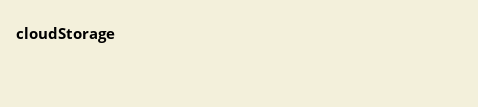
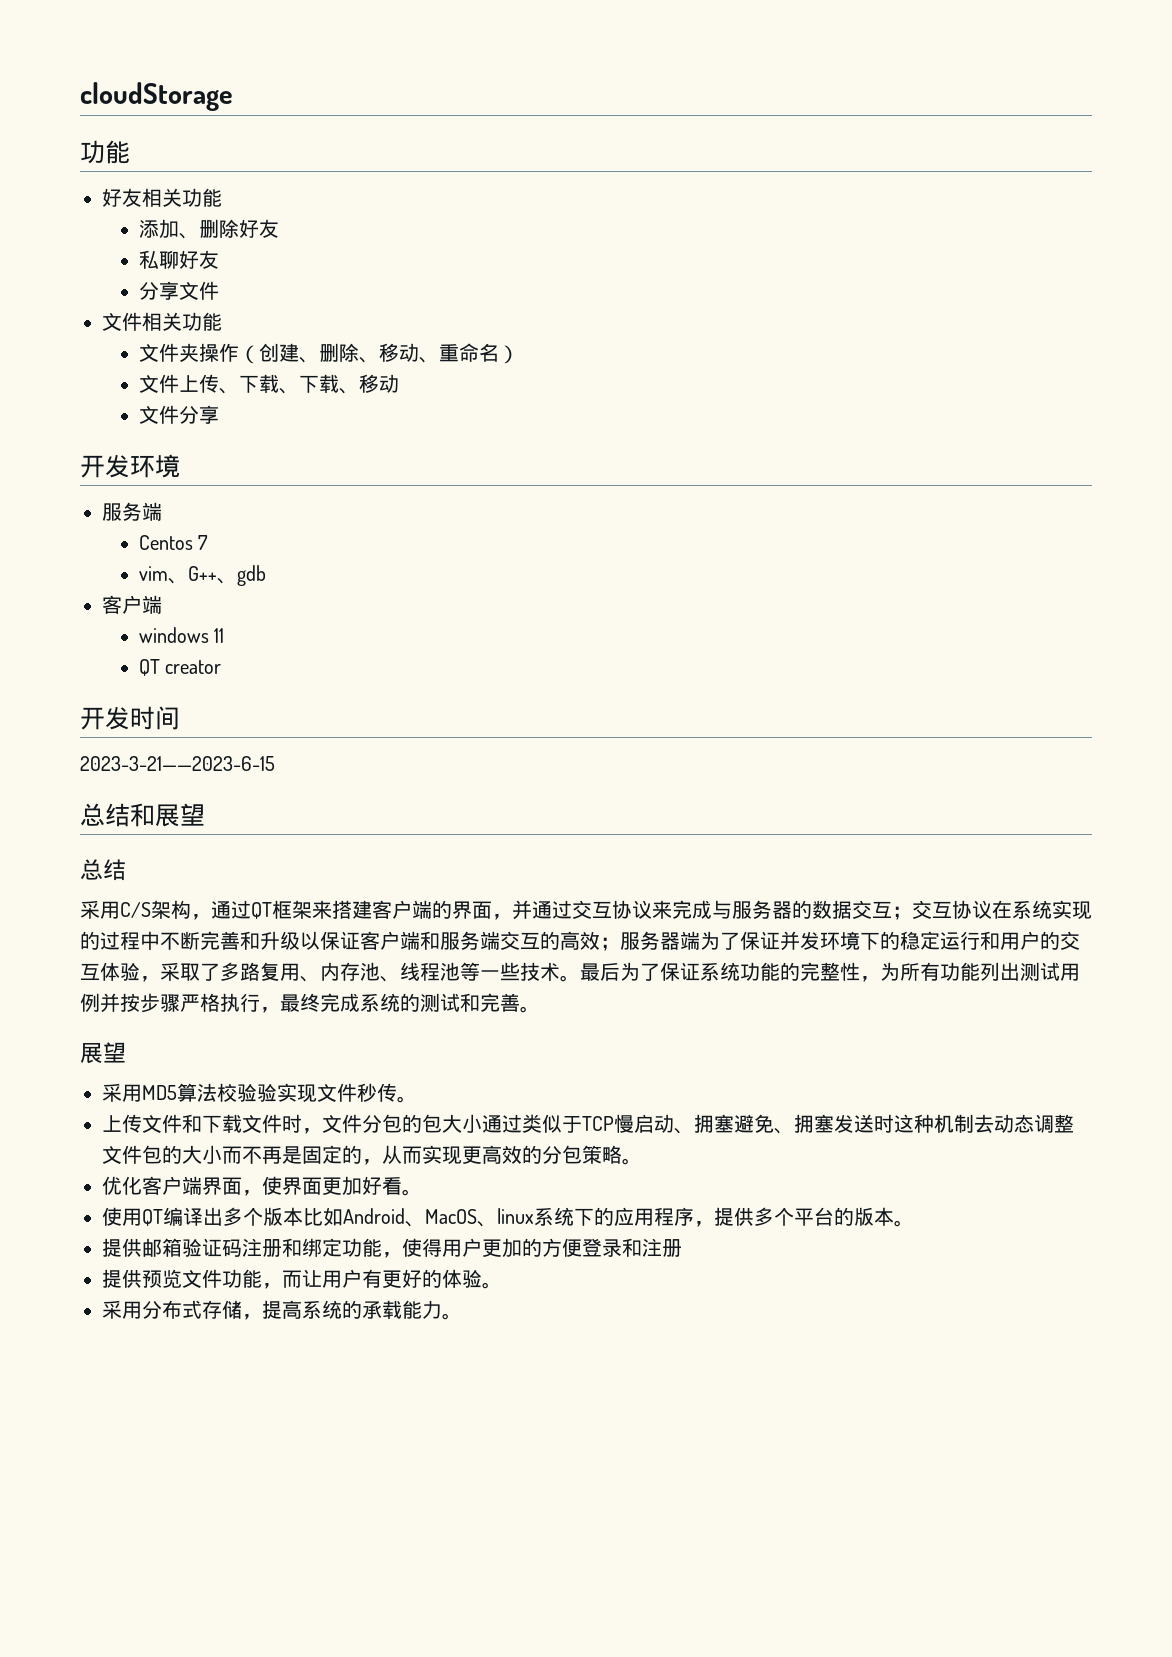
  cloudStorage
+ 功能
+ 好友相关功能
+ 添加、删除好友
+ 私聊好友
+ 分享文件
+ 文件相关功能
+ 文件夹操作（创建、删除、移动、重命名）
+ 文件上传、下载、下载、移动
+ 文件分享
+ 开发环境
+ 服务端
+ Centos 7
+ vim、G++、gdb
+ 客户端
+ windows 11
+ QT creator
+ 开发时间
+ 2023-3-21——2023-6-15
+ 总结和展望
+ 总结
+ 采用C/S架构，通过QT框架来搭建客户端的界面，并通过交互协议来完成与服务器的数据交互；交互协议在系统实现的过程中不断完善和升级以保证客户端和服务端交互的高效；服务器端为了保证并发环境下的稳定运行和用户的交互体验，采取了多路复用、内存池、线程池等一些技术。最后为了保证系统功能的完整性，为所有功能列出测试用例并按步骤严格执行，最终完成系统的测试和完善。
+ 展望
+ 采用MD5算法校验验实现文件秒传。
+ 上传文件和下载文件时，文件分包的包大小通过类似于TCP慢启动、拥塞避免、拥塞发送时这种机制去动态调整文件包的大小而不再是固定的，从而实现更高效的分包策略。
+ 优化客户端界面，使界面更加好看。
+ 使用QT编译出多个版本比如Android、MacOS、linux系统下的应用程序，提供多个平台的版本。
+ 提供邮箱验证码注册和绑定功能，使得用户更加的方便登录和注册
+ 提供预览文件功能，而让用户有更好的体验。
+ 采用分布式存储，提高系统的承载能力。

